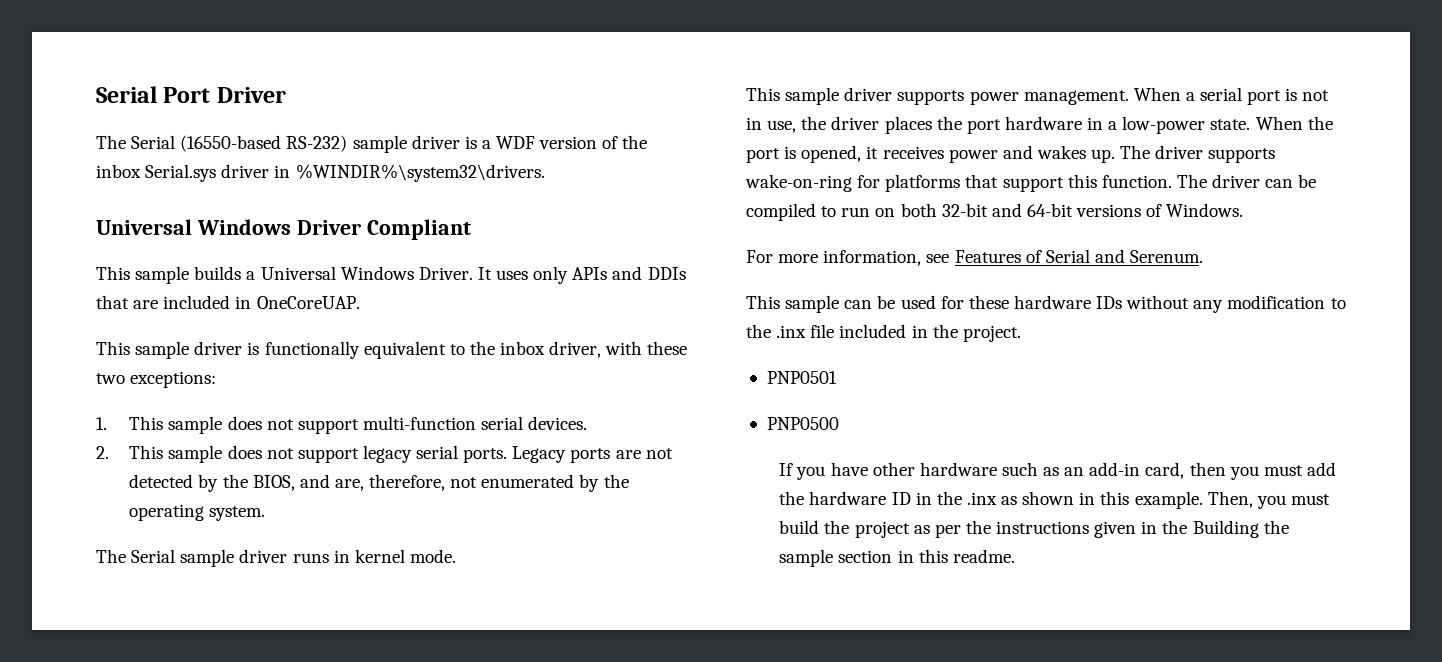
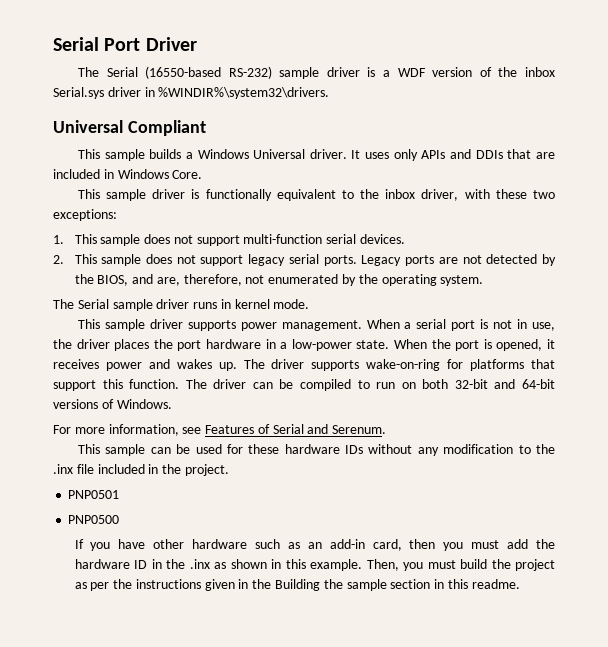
- Universal Windows Driver Compliant
+ Universal Compliant
- This sample builds a Universal Windows Driver.
+ This sample builds a Windows Universal driver.
- It uses only APIs and DDIs that are included in OneCoreUAP.
+ It uses only APIs and DDIs that are included in Windows Core.

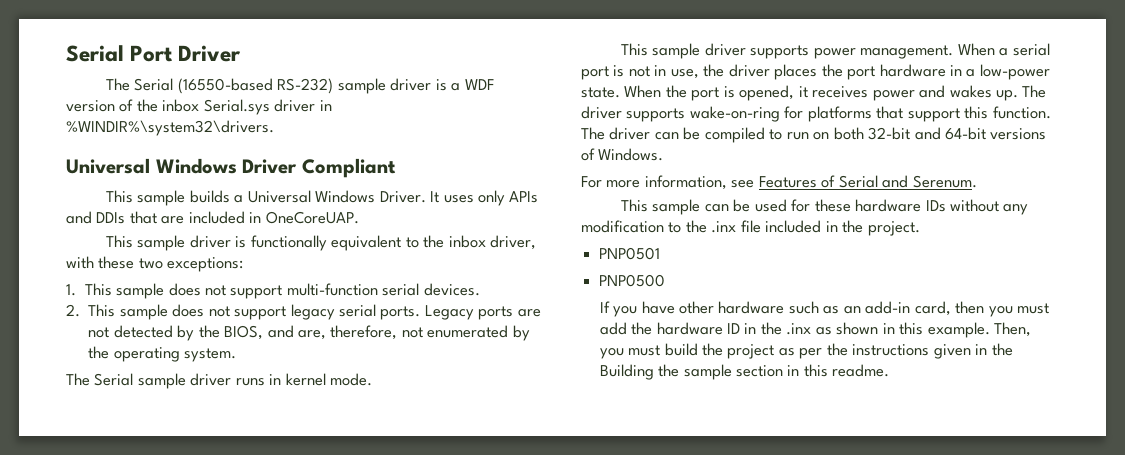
- Universal Compliant
+ Universal Windows Driver Compliant
- This sample builds a Windows Universal driver.
+ This sample builds a Universal Windows Driver.
- It uses only APIs and DDIs that are included in Windows Core.
+ It uses only APIs and DDIs that are included in OneCoreUAP.

